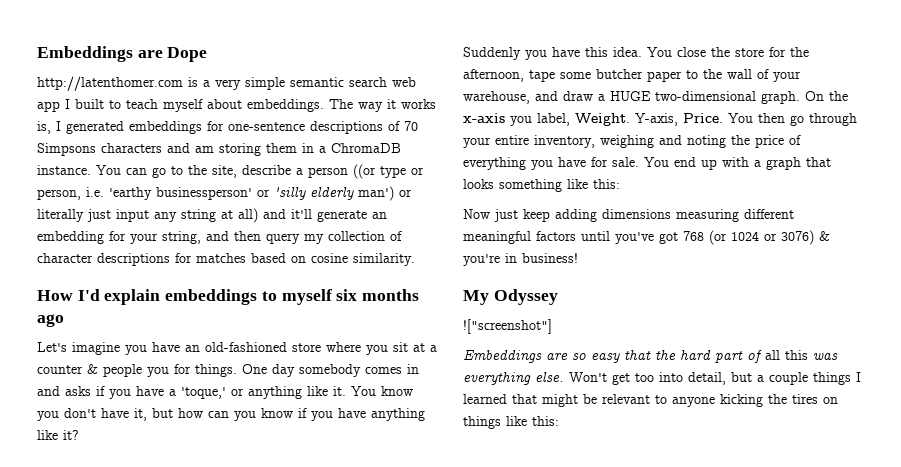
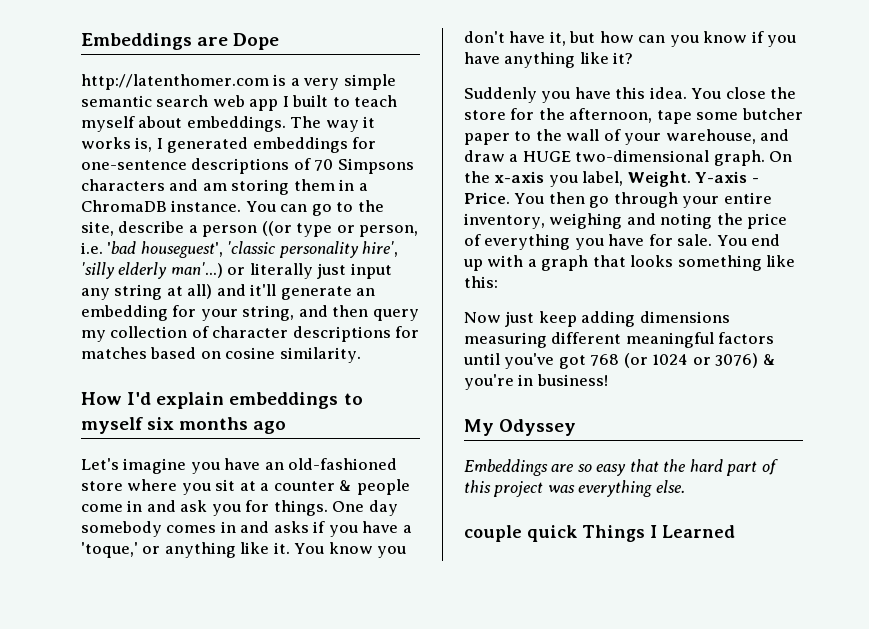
- You can go to the site, describe a person ((or type or person, i.e. 'earthy businessperson' or 'silly elderly man') or literally just input any string at all) and it'll generate an embedding for your string, and then query my collection of character descriptions for matches based on cosine similarity.
+ You can go to the site, describe a person ((or type or person, i.e. 'bad houseguest', 'classic personality hire', 'silly elderly man'...) or literally just input any string at all) and it'll generate an embedding for your string, and then query my collection of character descriptions for matches based on cosine similarity.
- Let's imagine you have an old-fashioned store where you sit at a counter & people you for things.
+ Let's imagine you have an old-fashioned store where you sit at a counter & people come in and ask you for things.
- Y-axis, Price.
+ Y-axis - Price.
- !["screenshot"]
- Embeddings are so easy that the hard part of all this was everything else. Won't get too into detail, but a couple things I learned that might be relevant to anyone kicking the tires on things like this:
+ Embeddings are so easy that the hard part of this project was everything else.
+ couple quick Things I Learned

